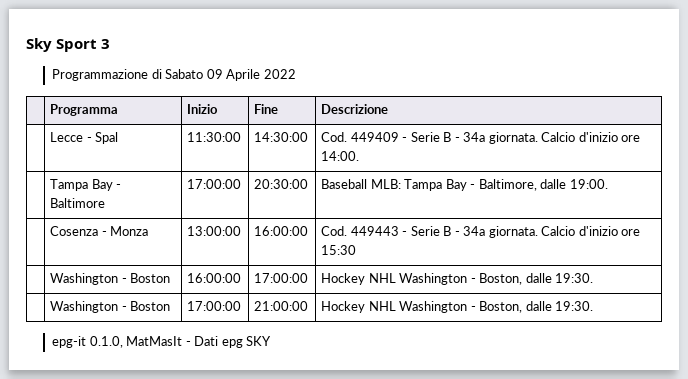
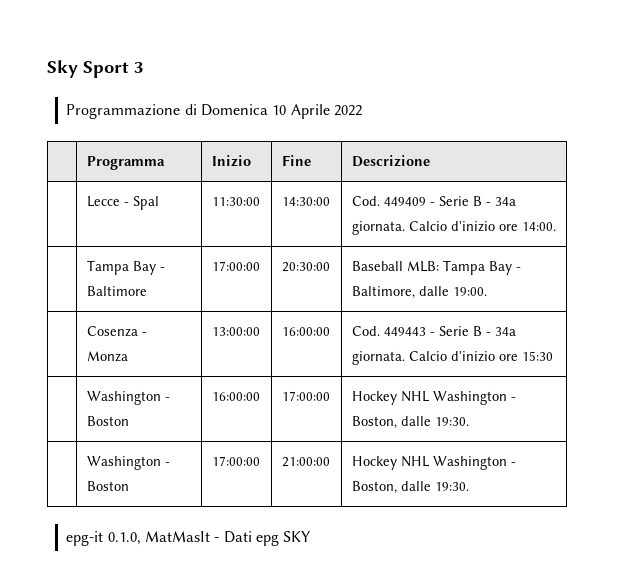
- Programmazione di Sabato 09 Aprile 2022
+ Programmazione di Domenica 10 Aprile 2022

